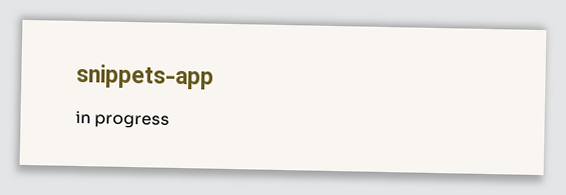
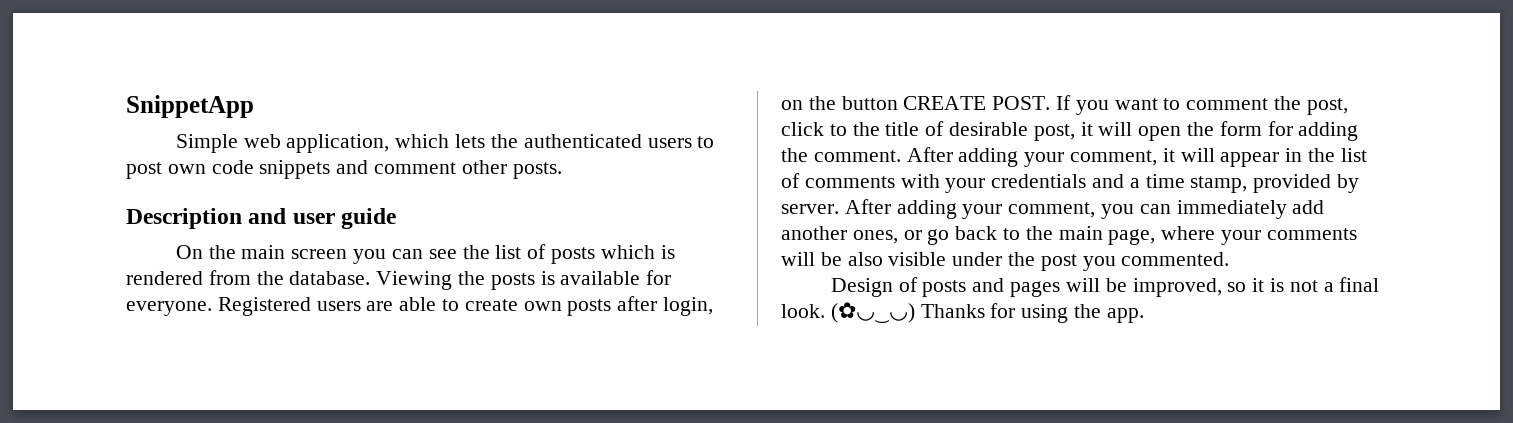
- snippets-app
- in progress
+ SnippetApp
+ Simple web application, which lets the authenticated users to post own code snippets and comment other posts.
+ Description and user guide
+ On the main screen you can see the list of posts which is rendered from the database. Viewing the posts is available for everyone. Registered users are able to create own posts after login, on the button CREATE POST. If you want to comment the post, click to the title of desirable post, it will open the form for adding the comment. After adding your comment, it will appear in the list of comments with your credentials and a time stamp, provided by server. After adding your comment, you can immediately add another ones, or go back to the main page, where your comments will be also visible under the post you commented.
+ Design of posts and pages will be improved, so it is not a final look. (✿◡‿◡) Thanks for using the app.

